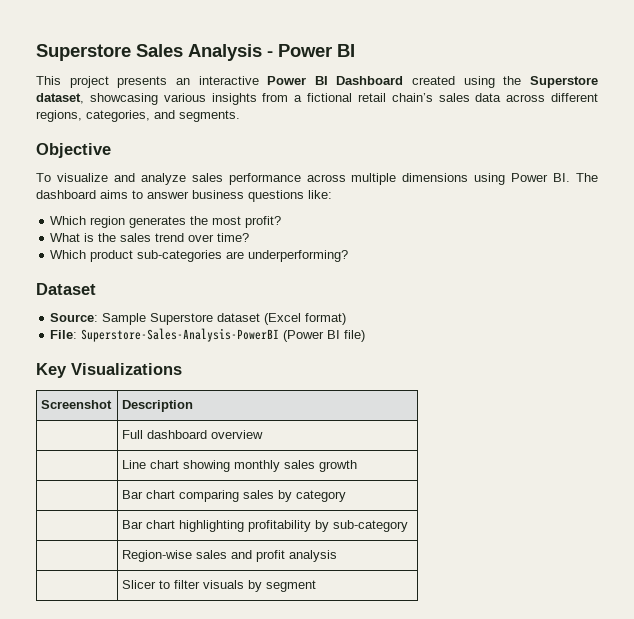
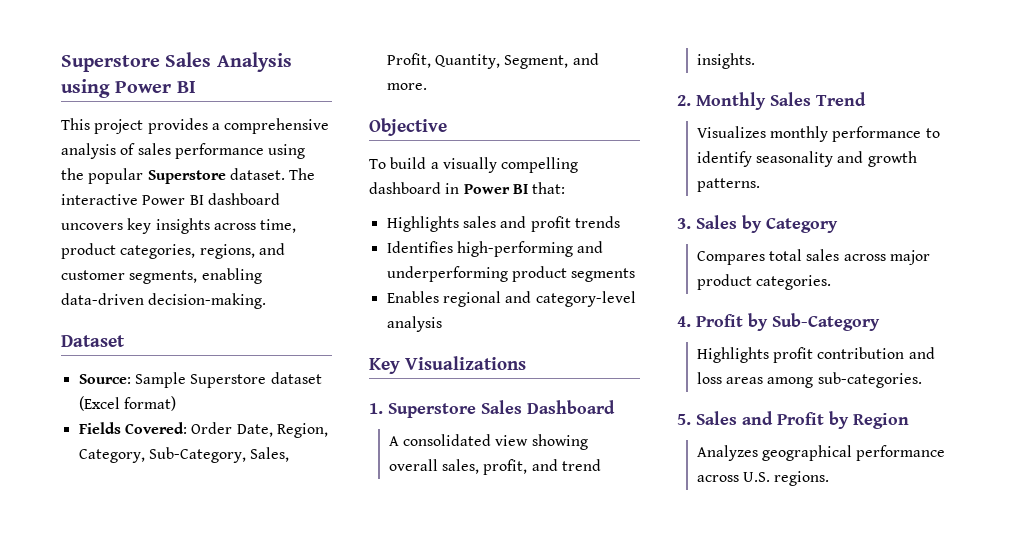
- Superstore Sales Analysis - Power BI
+ Superstore Sales Analysis using Power BI
- This project presents an interactive Power BI Dashboard created using the Superstore dataset, showcasing various insights from a fictional retail chain’s sales data across different regions, categories, and segments.
- Objective
- To visualize and analyze sales performance across multiple dimensions using Power BI. The dashboard aims to answer business questions like:
- Which region generates the most profit?
- What is the sales trend over time?
- Which product sub-categories are underperforming?
+ This project provides a comprehensive analysis of sales performance using the popular Superstore dataset. The interactive Power BI dashboard uncovers key insights across time, product categories, regions, and customer segments, enabling data-driven decision-making.
- File: Superstore-Sales-Analysis-PowerBI (Power BI file)
+ Fields Covered: Order Date, Region, Category, Sub-Category, Sales, Profit, Quantity, Segment, and more.
+ Objective
+ To build a visually compelling dashboard in Power BI that:
+ Highlights sales and profit trends
+ Identifies high-performing and underperforming product segments
+ Enables regional and category-level analysis
  Key Visualizations
- Screenshot | Description
- | Full dashboard overview
- | Line chart showing monthly sales growth
- | Bar chart comparing sales by category
- | Bar chart highlighting profitability by sub-category
- | Region-wise sales and profit analysis
- | Slicer to filter visuals by segment
+ 1. Superstore Sales Dashboard
+ A consolidated view showing overall sales, profit, and trend insights.
+ 2. Monthly Sales Trend
+ Visualizes monthly performance to identify seasonality and growth patterns.
+ 3. Sales by Category
+ Compares total sales across major product categories.
+ 4. Profit by Sub-Category
+ Highlights profit contribution and loss areas among sub-categories.
+ 5. Sales and Profit by Region
+ Analyzes geographical performance across U.S. regions.

